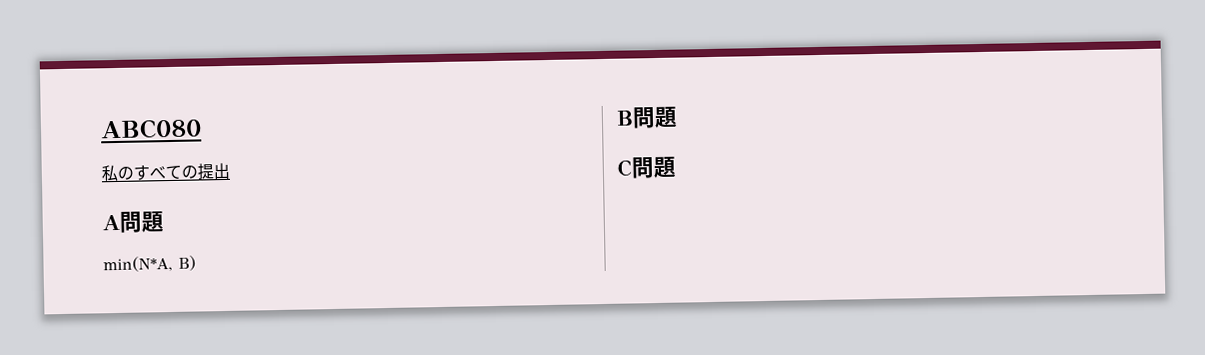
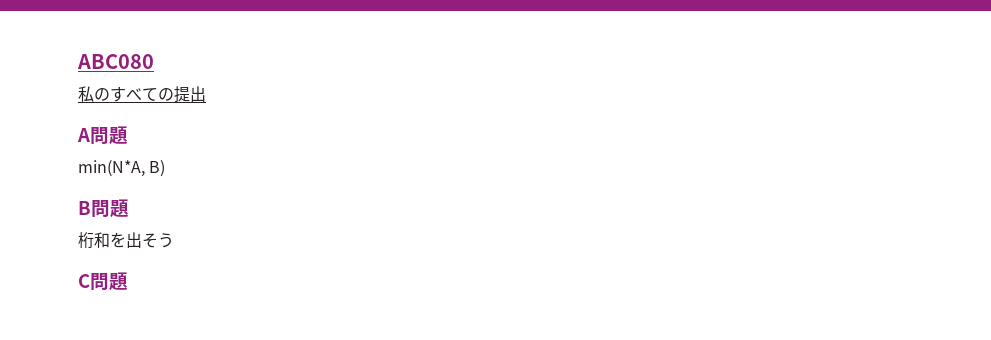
+ 桁和を出そう

